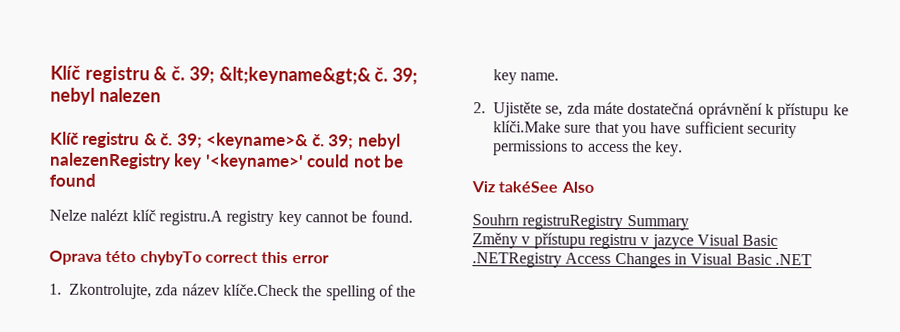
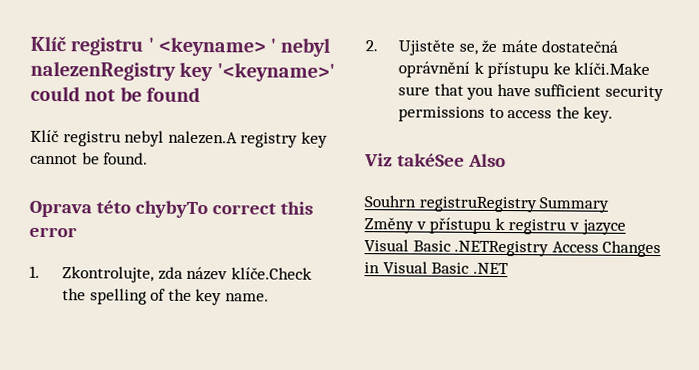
- Klíč registru & č. 39; &lt;keyname&gt;& č. 39; nebyl nalezen
- Klíč registru & č. 39; <keyname>& č. 39; nebyl nalezenRegistry key '<keyname>' could not be found
+ Klíč registru ' <keyname> ' nebyl nalezenRegistry key '<keyname>' could not be found
- Nelze nalézt klíč registru.A registry key cannot be found.
+ Klíč registru nebyl nalezen.A registry key cannot be found.
- 2. Ujistěte se, zda máte dostatečná oprávnění k přístupu ke klíči.Make sure that you have sufficient security permissions to access the key.
+ 2. Ujistěte se, že máte dostatečná oprávnění k přístupu ke klíči.Make sure that you have sufficient security permissions to access the key.
- Změny v přístupu registru v jazyce Visual Basic .NETRegistry Access Changes in Visual Basic .NET
+ Změny v přístupu k registru v jazyce Visual Basic .NETRegistry Access Changes in Visual Basic .NET

